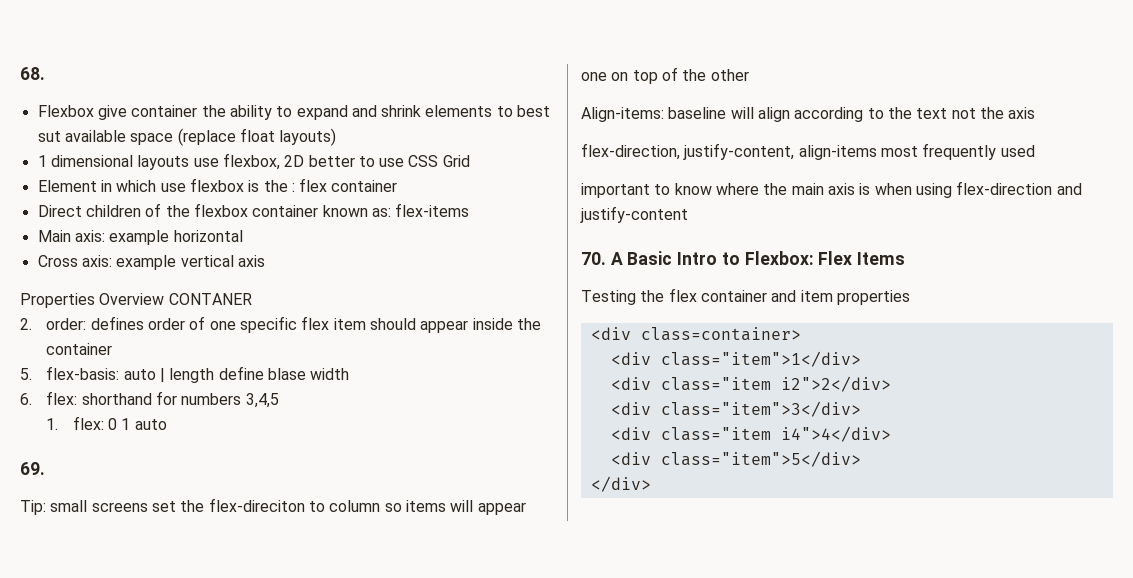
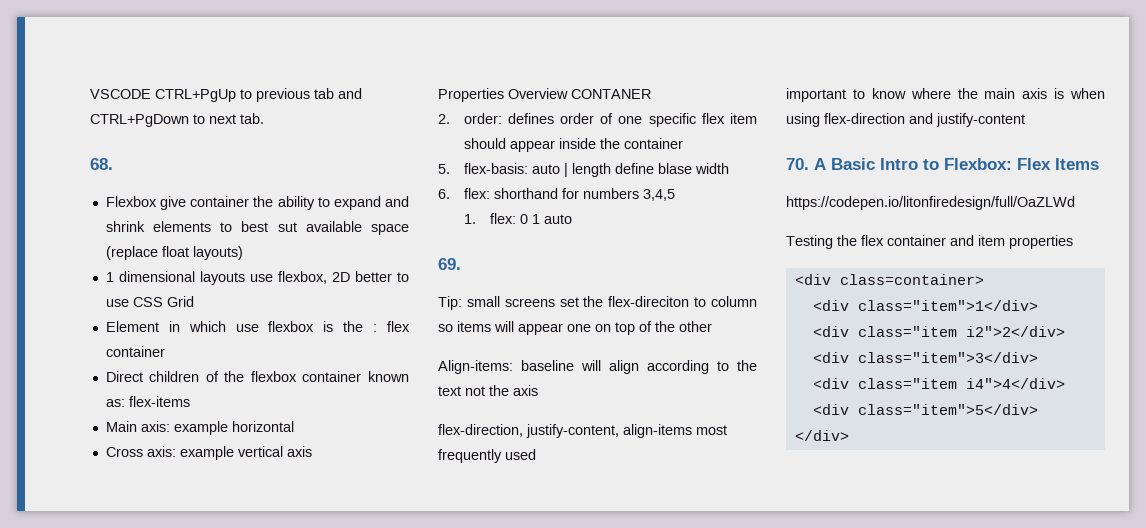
+ VSCODE CTRL+PgUp to previous tab and CTRL+PgDown to next tab.
+ https://codepen.io/litonfiredesign/full/OaZLWd

